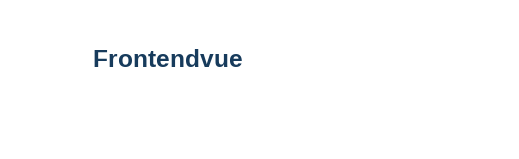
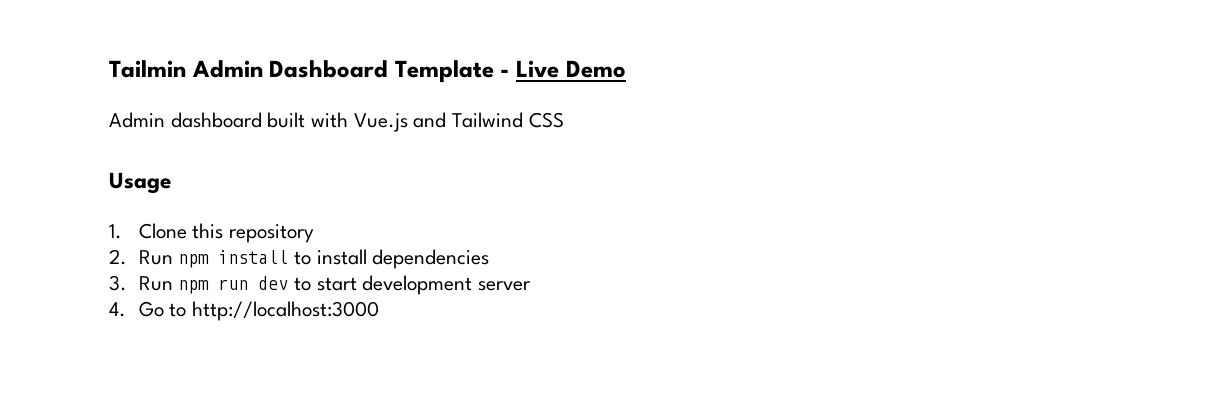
- Frontendvue
+ Tailmin Admin Dashboard Template - Live Demo
+ Admin dashboard built with Vue.js and Tailwind CSS
+ Usage
+ 1. Clone this repository
+ 2. Run npm install to install dependencies
+ 3. Run npm run dev to start development server
+ 4. Go to http://localhost:3000

